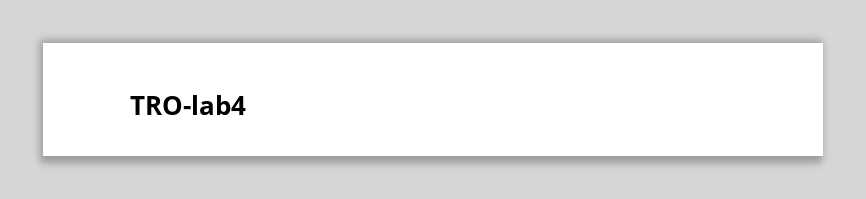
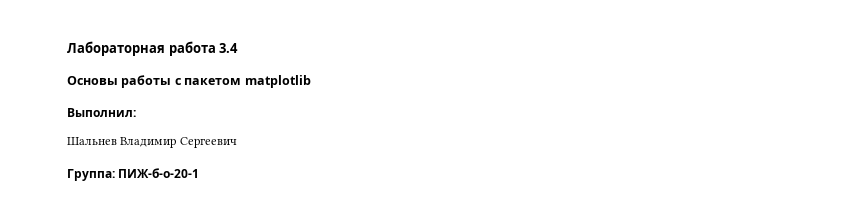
- TRO-lab4
+ Лабораторная работа 3.4
+ Основы работы с пакетом matplotlib
+ Выполнил:
+ Шальнев Владимир Сергеевич
+ Группа: ПИЖ-б-о-20-1

